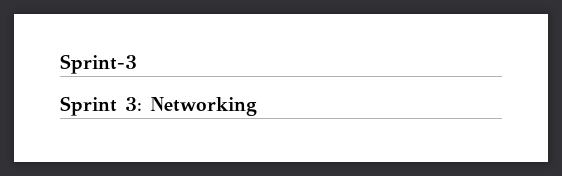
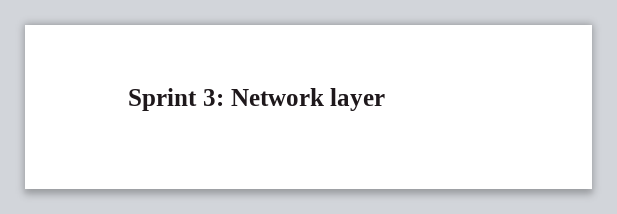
- Sprint-3
- Sprint 3: Networking
+ Sprint 3: Network layer

